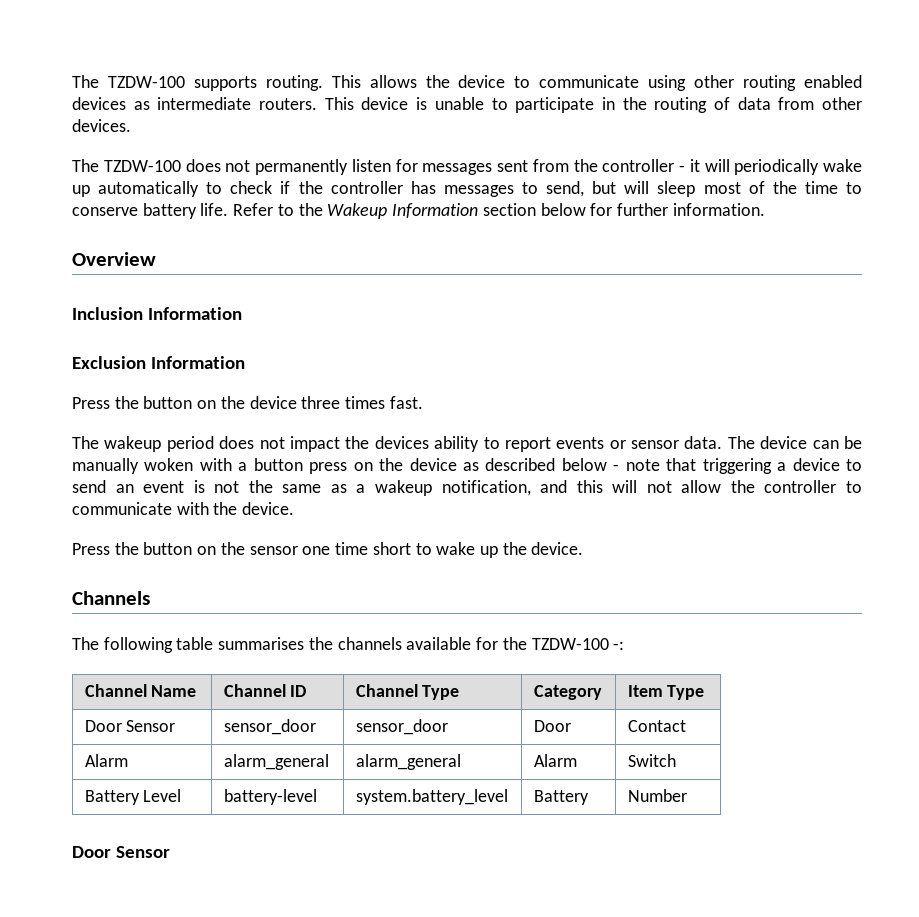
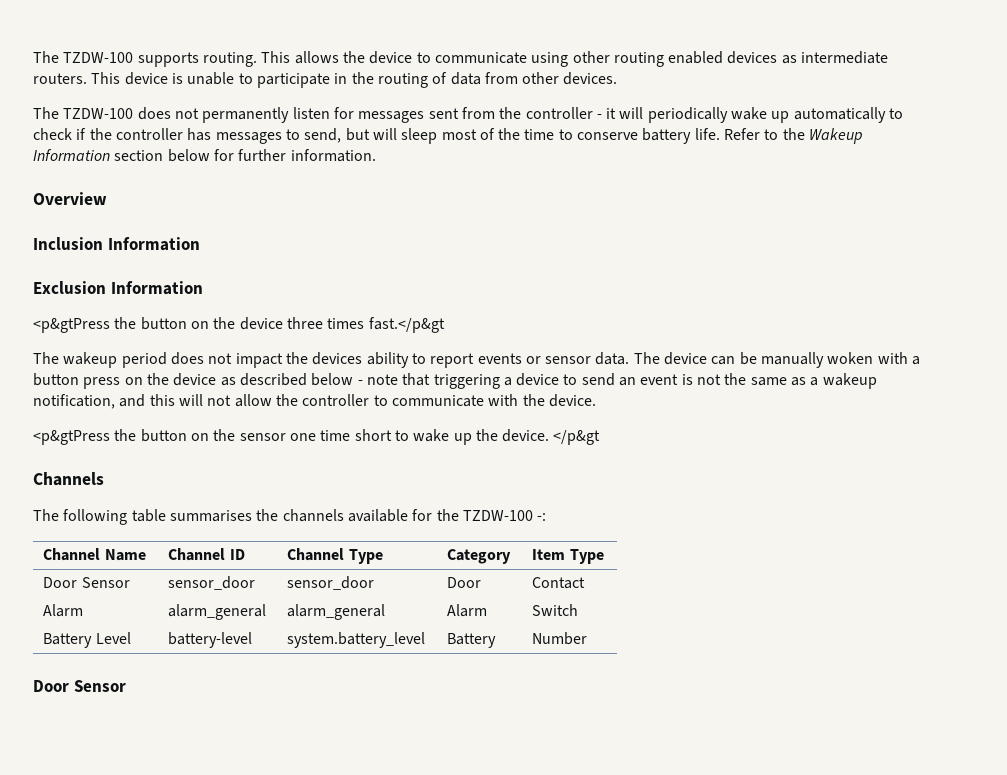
- Press the button on the device three times fast.
+ <p&gtPress the button on the device three times fast.</p&gt
- Press the button on the sensor one time short to wake up the device.
+ <p&gtPress the button on the sensor one time short to wake up the device. </p&gt

